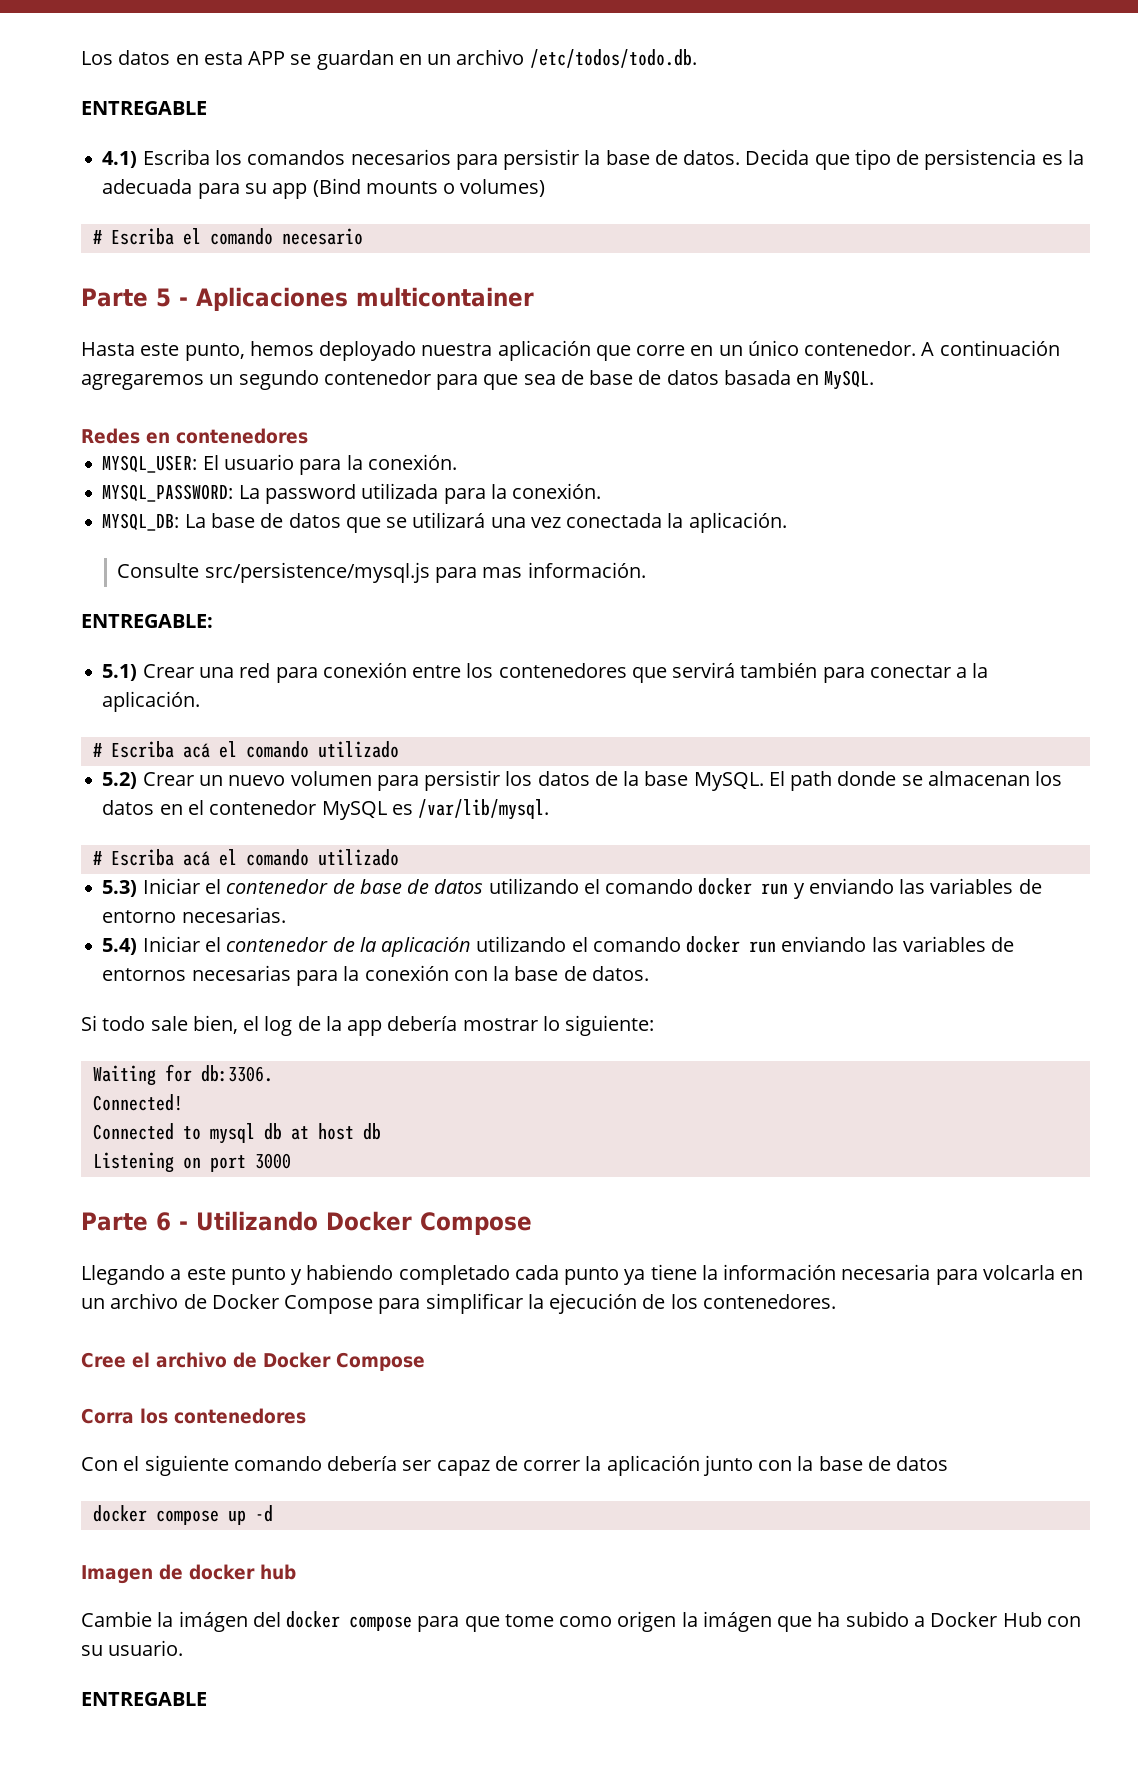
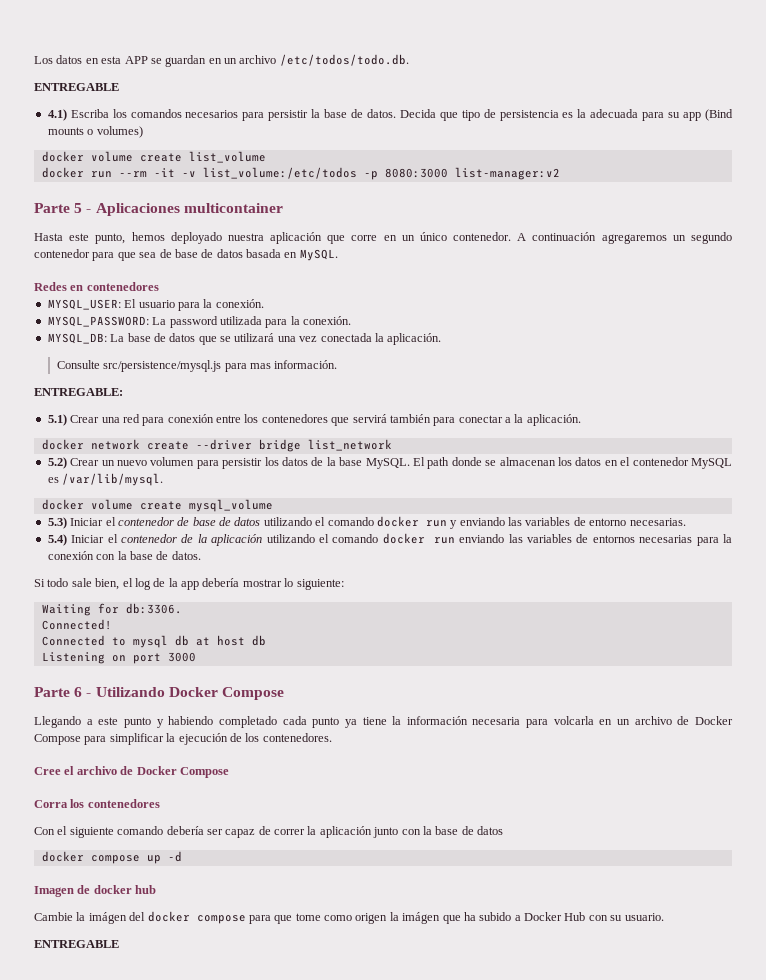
- # Escriba el comando necesario
+ docker volume create list_volume
+ docker run --rm -it -v list_volume:/etc/todos -p 8080:3000 list-manager:v2
  5.1) Crear una red para conexión entre los contenedores que servirá también para conectar a la aplicación.
- # Escriba acá el comando utilizado
+ docker network create --driver bridge list_network
  El path donde se almacenan los datos en el contenedor MySQL es /var/lib/mysql.
- # Escriba acá el comando utilizado
+ docker volume create mysql_volume

